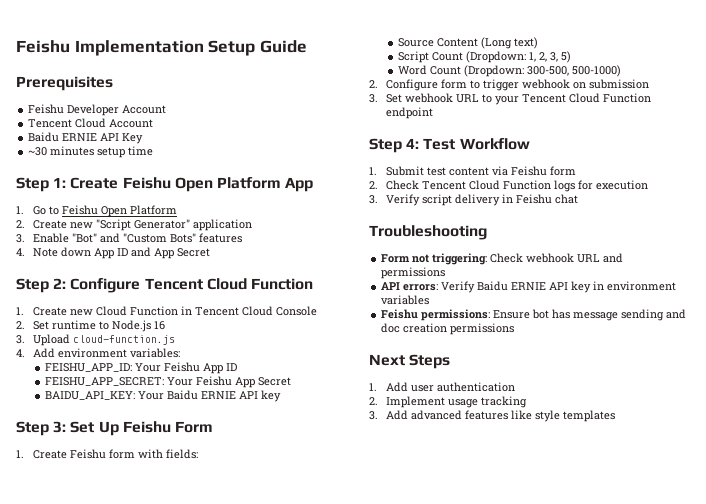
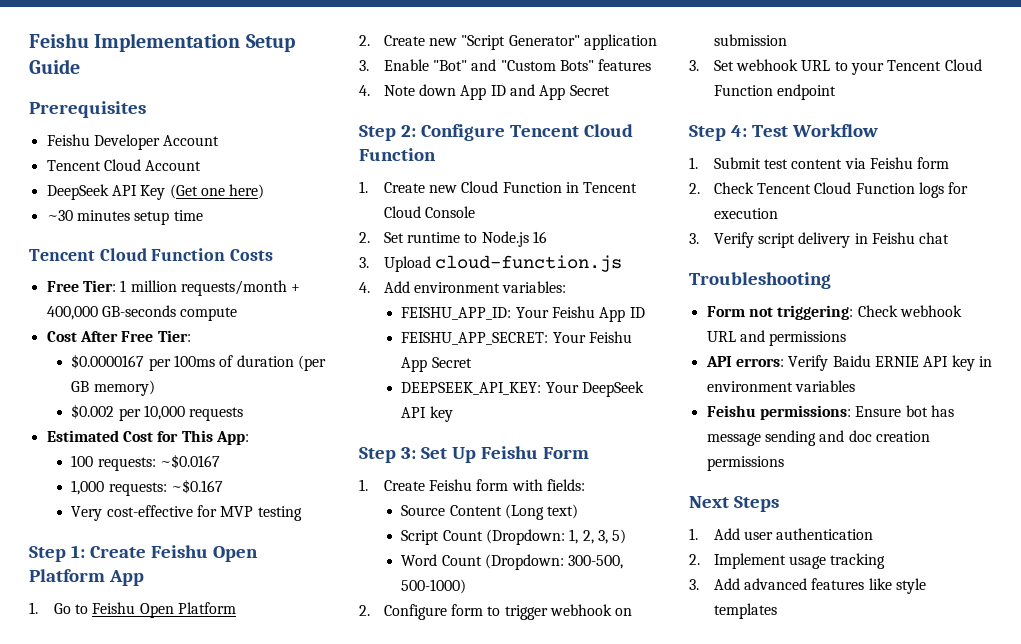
- Baidu ERNIE API Key
+ DeepSeek API Key (Get one here)
+ Tencent Cloud Function Costs
+ Free Tier: 1 million requests/month + 400,000 GB-seconds compute
+ Cost After Free Tier:
+ $0.0000167 per 100ms of duration (per GB memory)
+ $0.002 per 10,000 requests
+ Estimated Cost for This App:
+ 100 requests: ~$0.0167
+ 1,000 requests: ~$0.167
+ Very cost-effective for MVP testing
- BAIDU_API_KEY: Your Baidu ERNIE API key
+ DEEPSEEK_API_KEY: Your DeepSeek API key

